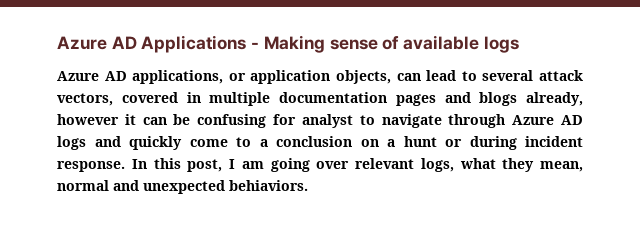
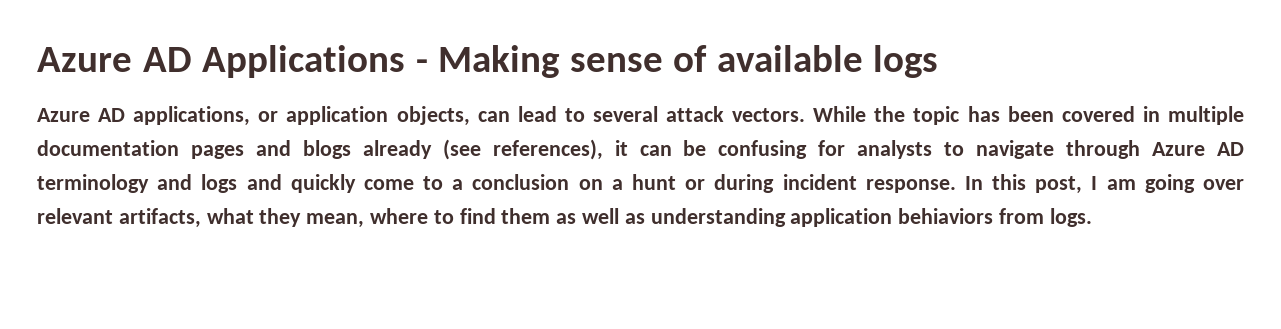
- Azure AD applications, or application objects, can lead to several attack vectors, covered in multiple documentation pages and blogs already, however it can be confusing for analyst to navigate through Azure AD logs and quickly come to a conclusion on a hunt or during incident response.
+ Azure AD applications, or application objects, can lead to several attack vectors. While the topic has been covered in multiple documentation pages and blogs already (see references), it can be confusing for analysts to navigate through Azure AD terminology and logs and quickly come to a conclusion on a hunt or during incident response.
- In this post, I am going over relevant logs, what they mean, normal and unexpected behiaviors.
+ In this post, I am going over relevant artifacts, what they mean, where to find them as well as understanding application behiaviors from logs.

